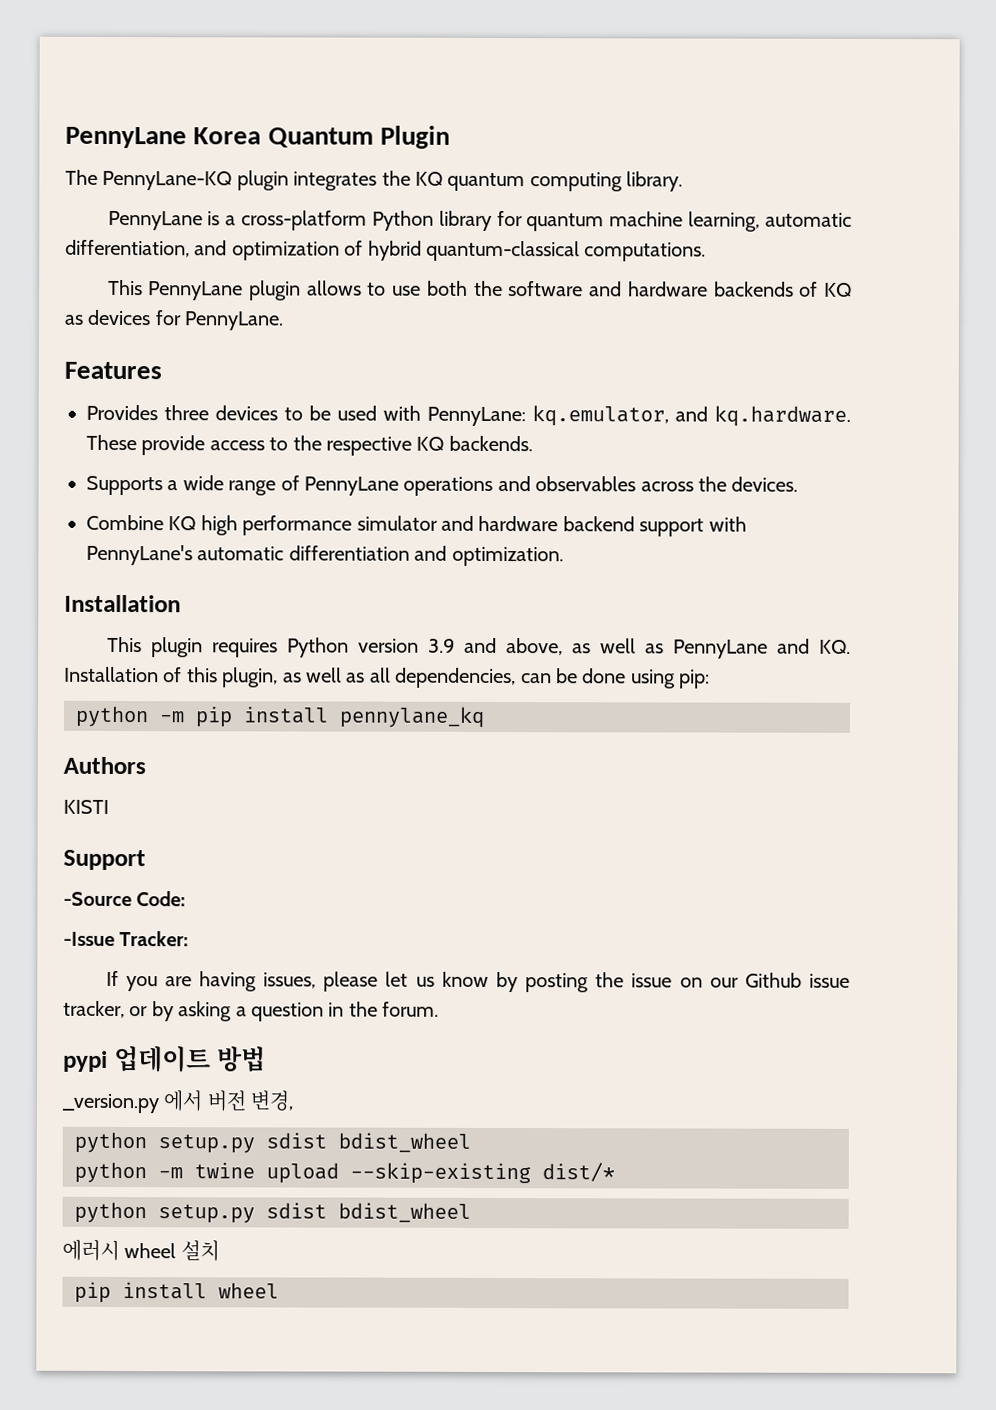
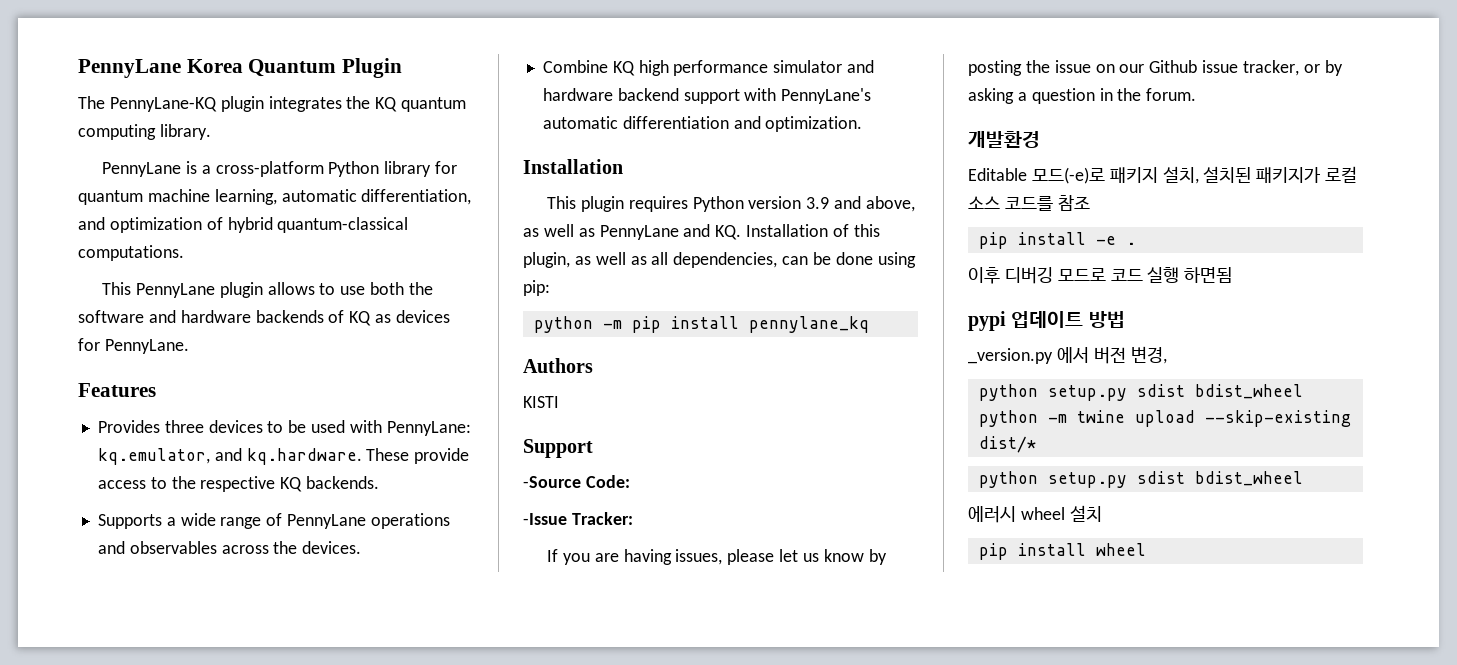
+ 개발환경
+ Editable 모드(-e)로 패키지 설치, 설치된 패키지가 로컬 소스 코드를 참조
+ pip install -e .
+ 이후 디버깅 모드로 코드 실행 하면됨

